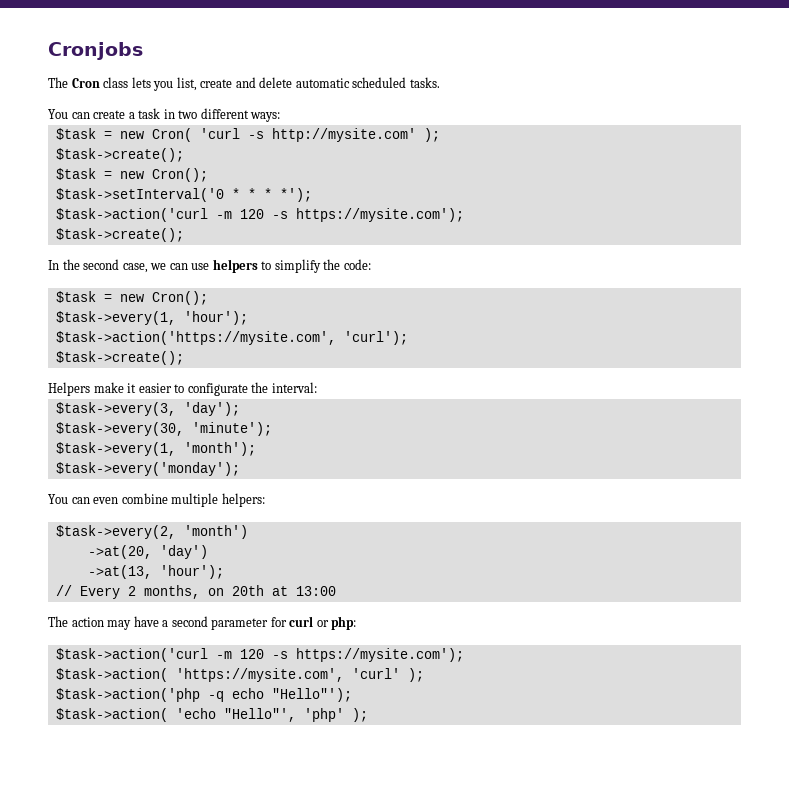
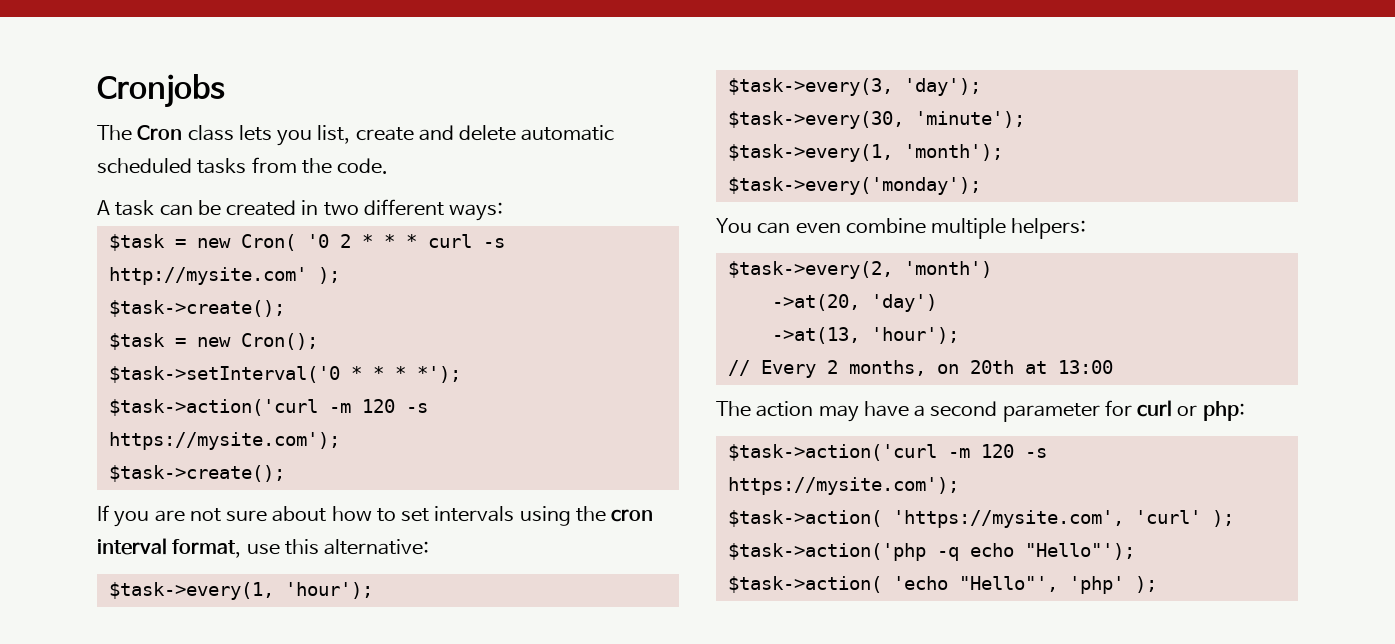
- The Cron class lets you list, create and delete automatic scheduled tasks.
- You can create a task in two different ways:
+ The Cron class lets you list, create and delete automatic scheduled tasks from the code.
+ A task can be created in two different ways:
- $task = new Cron( 'curl -s http://mysite.com' );
+ $task = new Cron( '0 2 * * * curl -s http://mysite.com' );
- In the second case, we can use helpers to simplify the code:
- $task = new Cron();
+ If you are not sure about how to set intervals using the cron interval format, use this alternative:
  $task->every(1, 'hour');
- $task->action('https://mysite.com', 'curl');
- $task->create();
- Helpers make it easier to configurate the interval:

